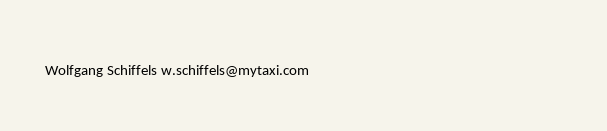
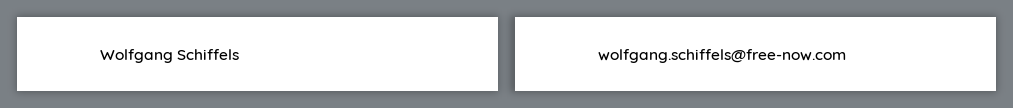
- Wolfgang Schiffels w.schiffels@mytaxi.com
+ Wolfgang Schiffels wolfgang.schiffels@free-now.com

